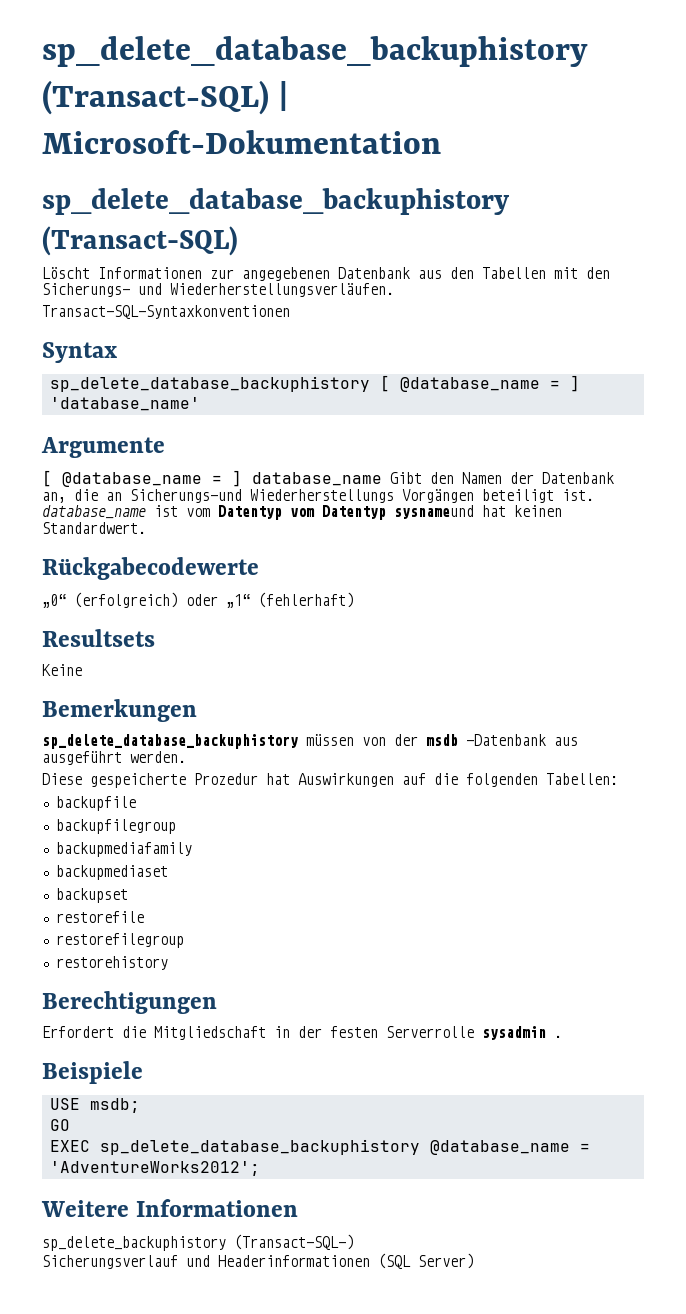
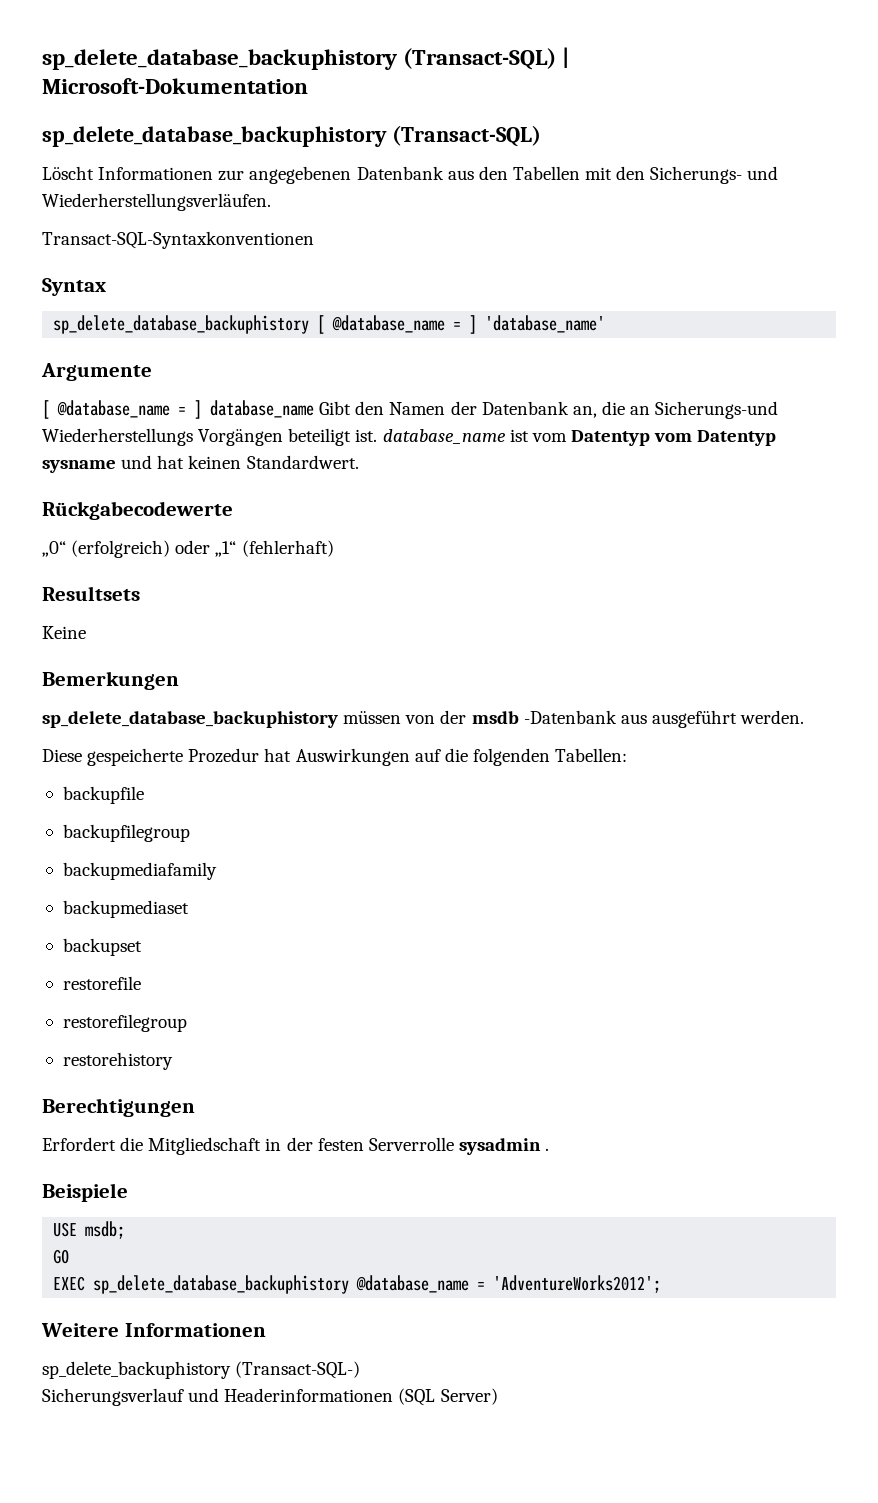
- [ @database_name = ] database_name Gibt den Namen der Datenbank an, die an Sicherungs-und Wiederherstellungs Vorgängen beteiligt ist. database_name ist vom Datentyp vom Datentyp sysnameund hat keinen Standardwert.
+ [ @database_name = ] database_name Gibt den Namen der Datenbank an, die an Sicherungs-und Wiederherstellungs Vorgängen beteiligt ist. database_name ist vom Datentyp vom Datentyp sysname und hat keinen Standardwert.

